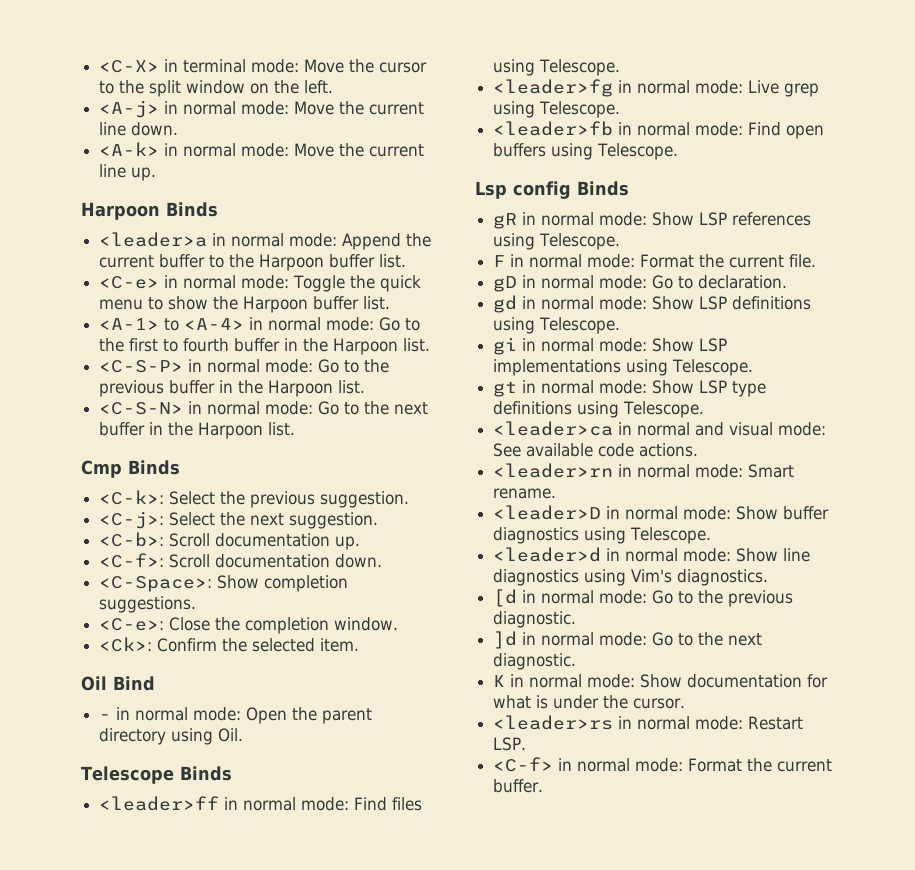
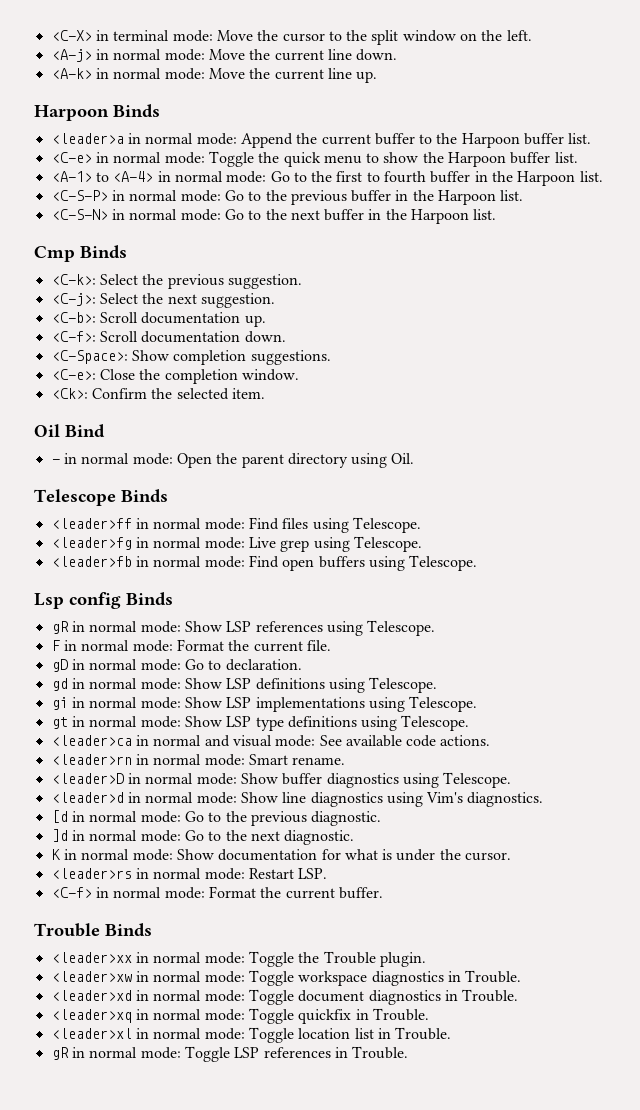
+ Trouble Binds
+ <leader>xx in normal mode: Toggle the Trouble plugin.
+ <leader>xw in normal mode: Toggle workspace diagnostics in Trouble.
+ <leader>xd in normal mode: Toggle document diagnostics in Trouble.
+ <leader>xq in normal mode: Toggle quickfix in Trouble.
+ <leader>xl in normal mode: Toggle location list in Trouble.
+ gR in normal mode: Toggle LSP references in Trouble.

